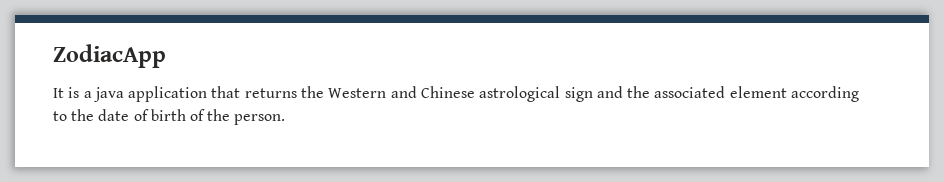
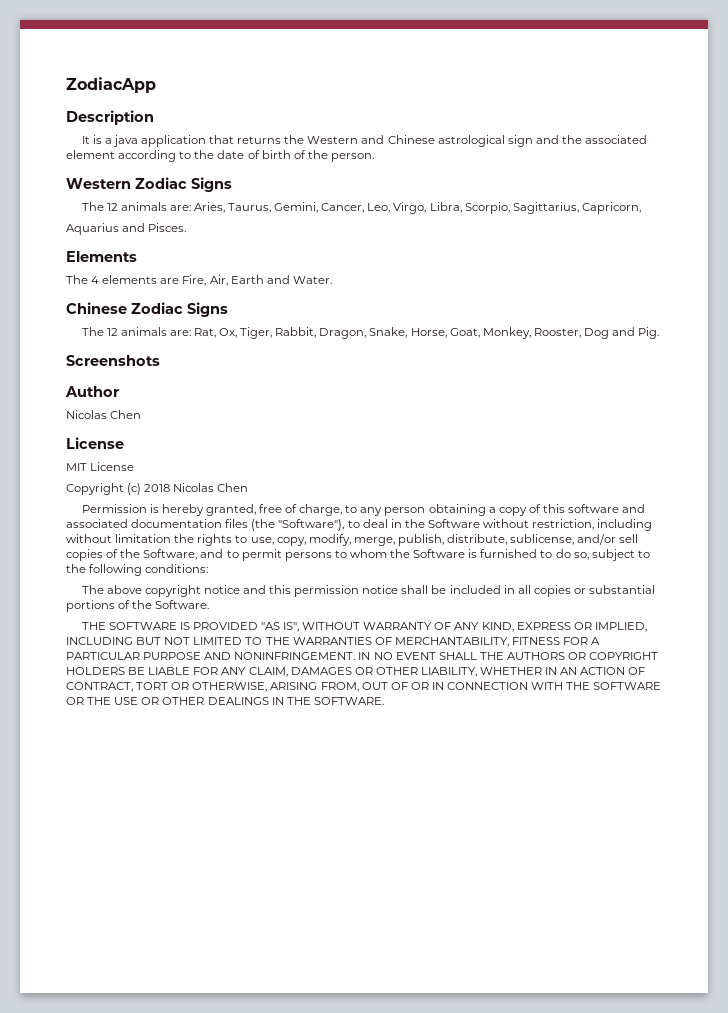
+ Description
+ Western Zodiac Signs
+ The 12 animals are: Aries, Taurus, Gemini, Cancer, Leo, Virgo, Libra, Scorpio, Sagittarius, Capricorn,
+ Aquarius and Pisces.
+ Elements
+ The 4 elements are Fire, Air, Earth and Water.
+ Chinese Zodiac Signs
+ The 12 animals are: Rat, Ox, Tiger, Rabbit, Dragon, Snake, Horse, Goat, Monkey, Rooster, Dog and Pig.
+ Screenshots
+ Author
+ Nicolas Chen
+ License
+ MIT License
+ Copyright (c) 2018 Nicolas Chen
+ Permission is hereby granted, free of charge, to any person obtaining a copy of this software and associated documentation files (the "Software"), to deal in the Software without restriction, including without limitation the rights to use, copy, modify, merge, publish, distribute, sublicense, and/or sell copies of the Software, and to permit persons to whom the Software is furnished to do so, subject to the following conditions:
+ The above copyright notice and this permission notice shall be included in all copies or substantial portions of the Software.
+ THE SOFTWARE IS PROVIDED "AS IS", WITHOUT WARRANTY OF ANY KIND, EXPRESS OR IMPLIED, INCLUDING BUT NOT LIMITED TO THE WARRANTIES OF MERCHANTABILITY, FITNESS FOR A PARTICULAR PURPOSE AND NONINFRINGEMENT. IN NO EVENT SHALL THE AUTHORS OR COPYRIGHT HOLDERS BE LIABLE FOR ANY CLAIM, DAMAGES OR OTHER LIABILITY, WHETHER IN AN ACTION OF CONTRACT, TORT OR OTHERWISE, ARISING FROM, OUT OF OR IN CONNECTION WITH THE SOFTWARE OR THE USE OR OTHER DEALINGS IN THE SOFTWARE.

